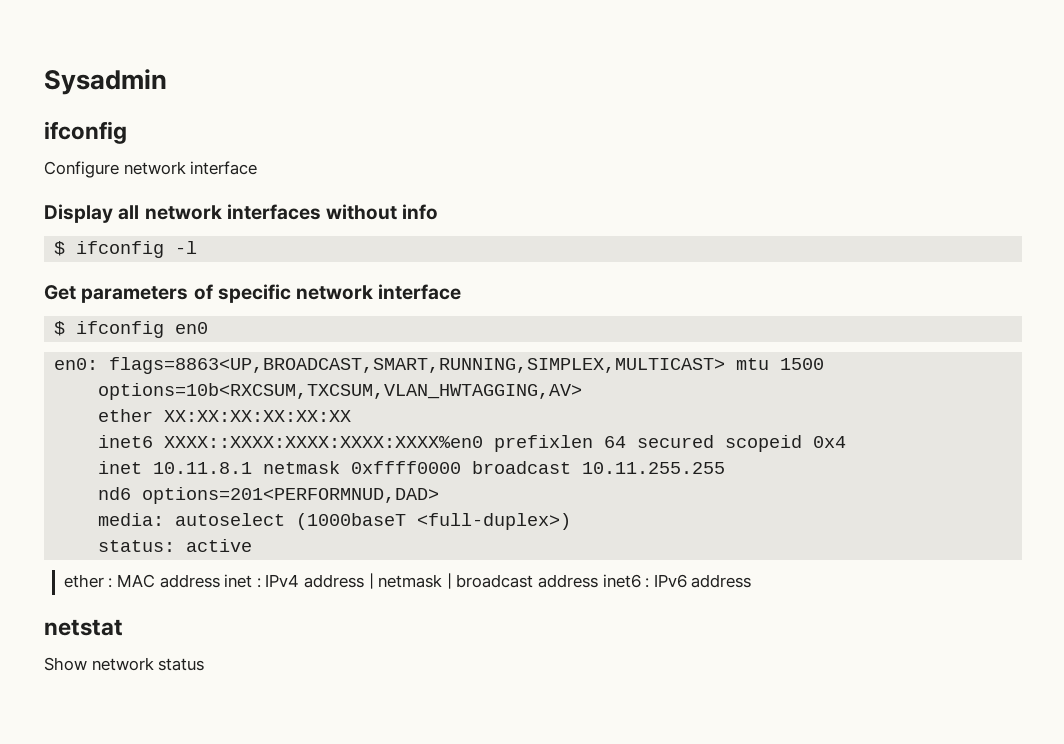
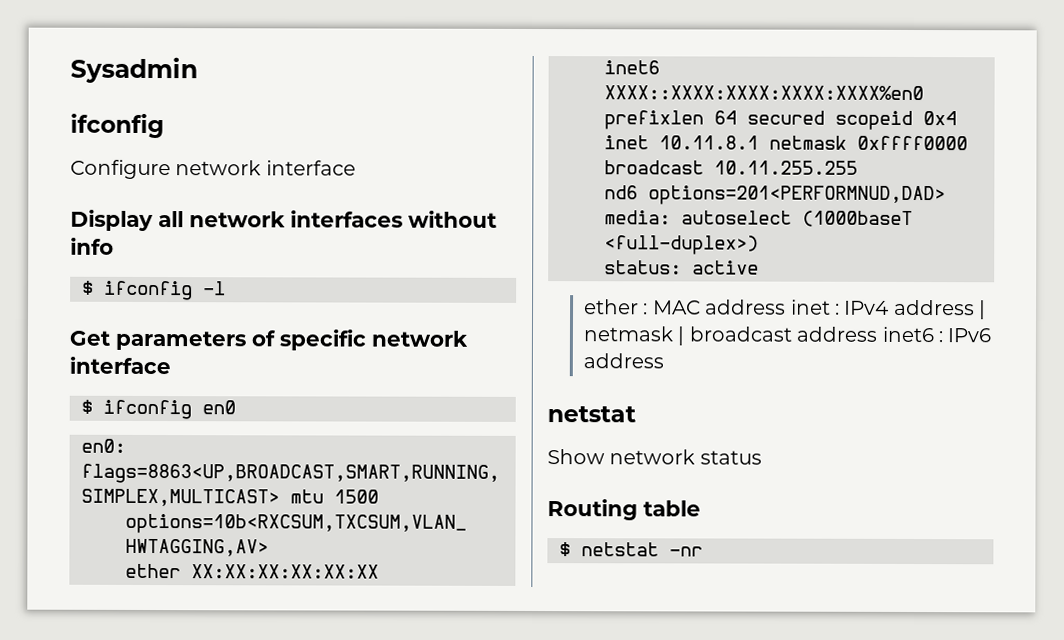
+ Routing table
+ $ netstat -nr

